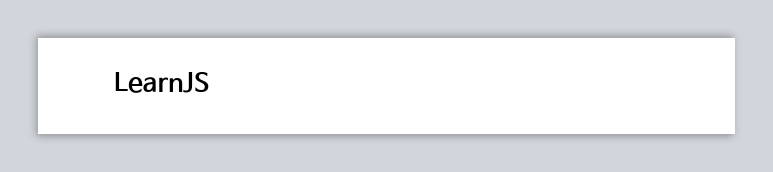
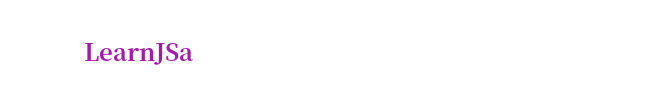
- LearnJS
+ LearnJSa

